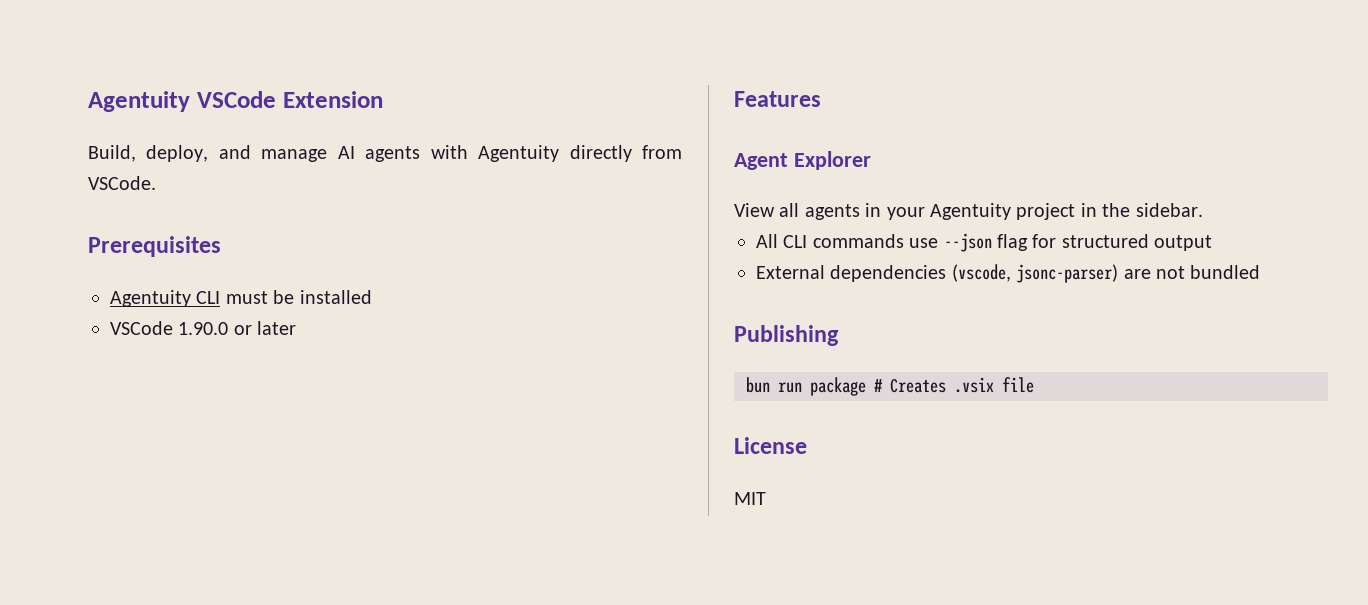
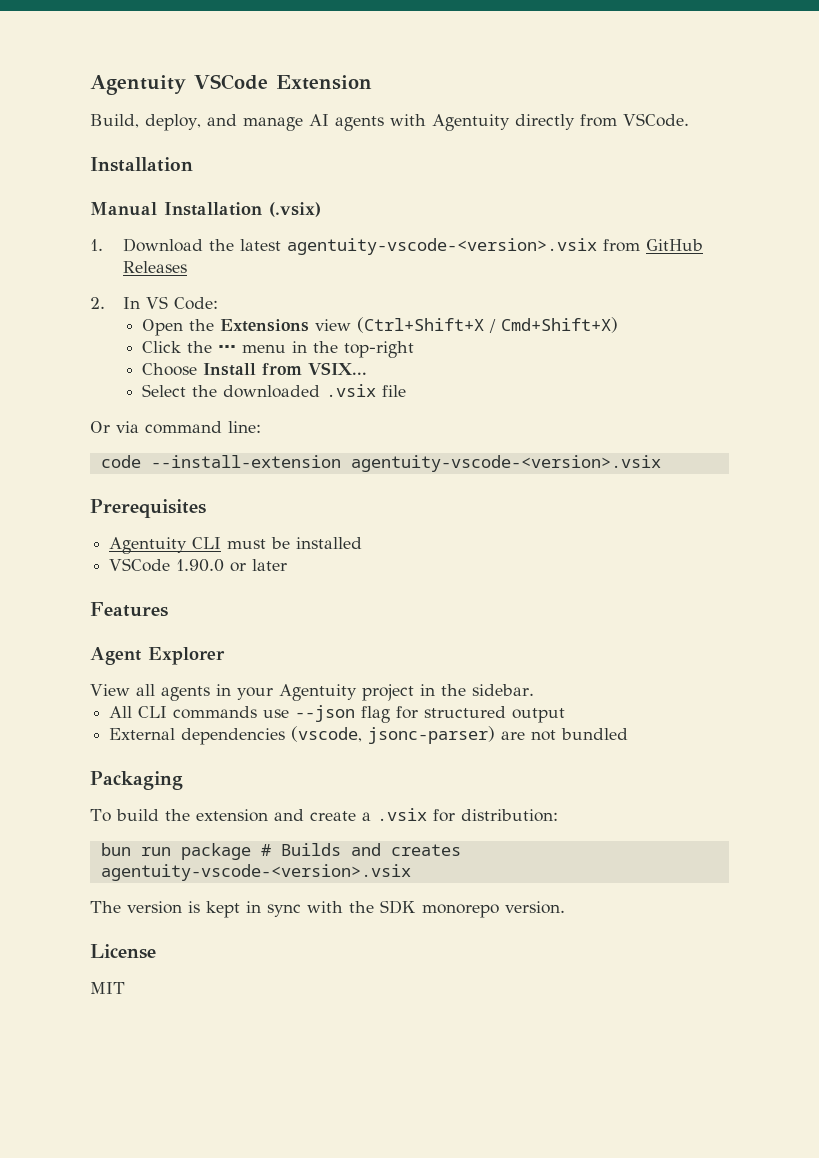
  Build, deploy, and manage AI agents with Agentuity directly from VSCode.
+ Installation
+ Manual Installation (.vsix)
+ 1. Download the latest agentuity-vscode-<version>.vsix from GitHub Releases
+ 2. In VS Code:
+ Open the Extensions view (Ctrl+Shift+X / Cmd+Shift+X)
+ Click the ⋯ menu in the top-right
+ Choose Install from VSIX...
+ Select the downloaded .vsix file
+ Or via command line:
+ code --install-extension agentuity-vscode-<version>.vsix
- Publishing
- bun run package # Creates .vsix file
+ Packaging
+ To build the extension and create a .vsix for distribution:
+ bun run package # Builds and creates agentuity-vscode-<version>.vsix
+ The version is kept in sync with the SDK monorepo version.

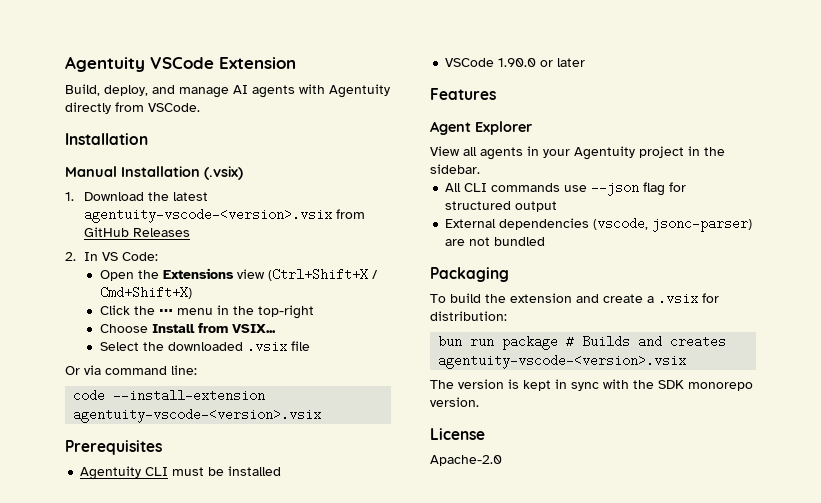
- MIT
+ Apache-2.0

